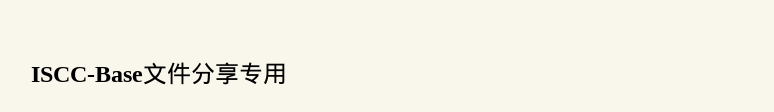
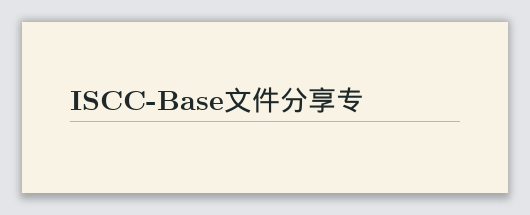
- ISCC-Base文件分享专用
+ ISCC-Base文件分享专

